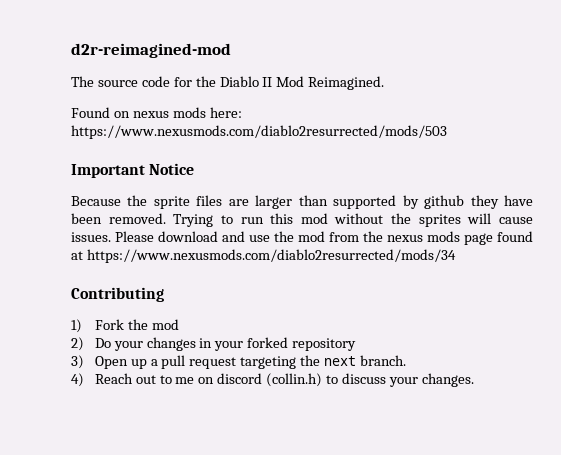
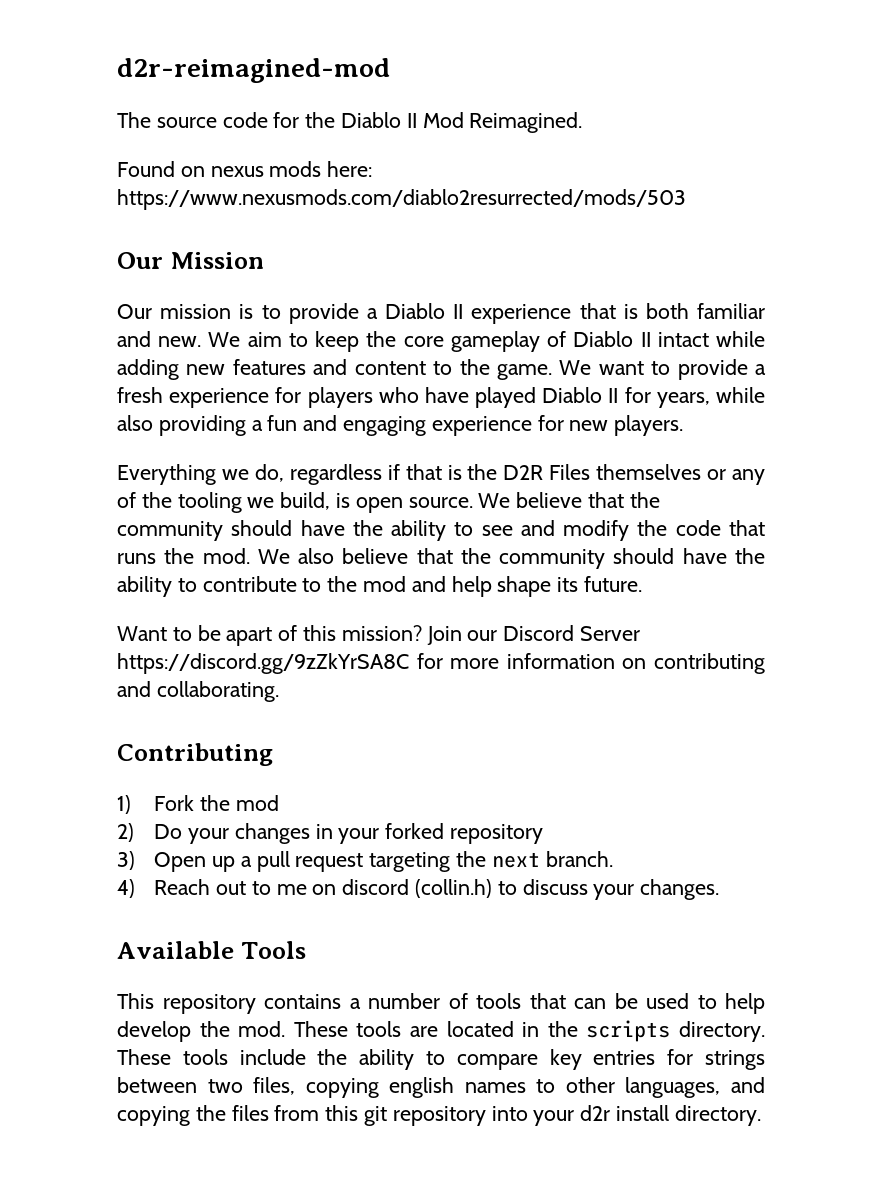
- Important Notice
- Because the sprite files are larger than supported by github they have been removed. Trying to run this mod without the sprites will cause issues. Please download and use the mod from the nexus mods page found at https://www.nexusmods.com/diablo2resurrected/mods/34
+ Our Mission
+ Our mission is to provide a Diablo II experience that is both familiar and new. We aim to keep the core gameplay of Diablo II intact while adding new features and content to the game. We want to provide a fresh experience for players who have played Diablo II for years, while also providing a fun and engaging experience for new players.
+ Everything we do, regardless if that is the D2R Files themselves or any of the tooling we build, is open source. We believe that the community should have the ability to see and modify the code that runs the mod. We also believe that the community should have the ability to contribute to the mod and help shape its future.
+ Want to be apart of this mission? Join our Discord Server https://discord.gg/9zZkYrSA8C for more information on contributing and collaborating.
+ Available Tools
+ This repository contains a number of tools that can be used to help develop the mod. These tools are located in the scripts directory. These tools include the ability to compare key entries for strings between two files, copying english names to other languages, and copying the files from this git repository into your d2r install directory.

